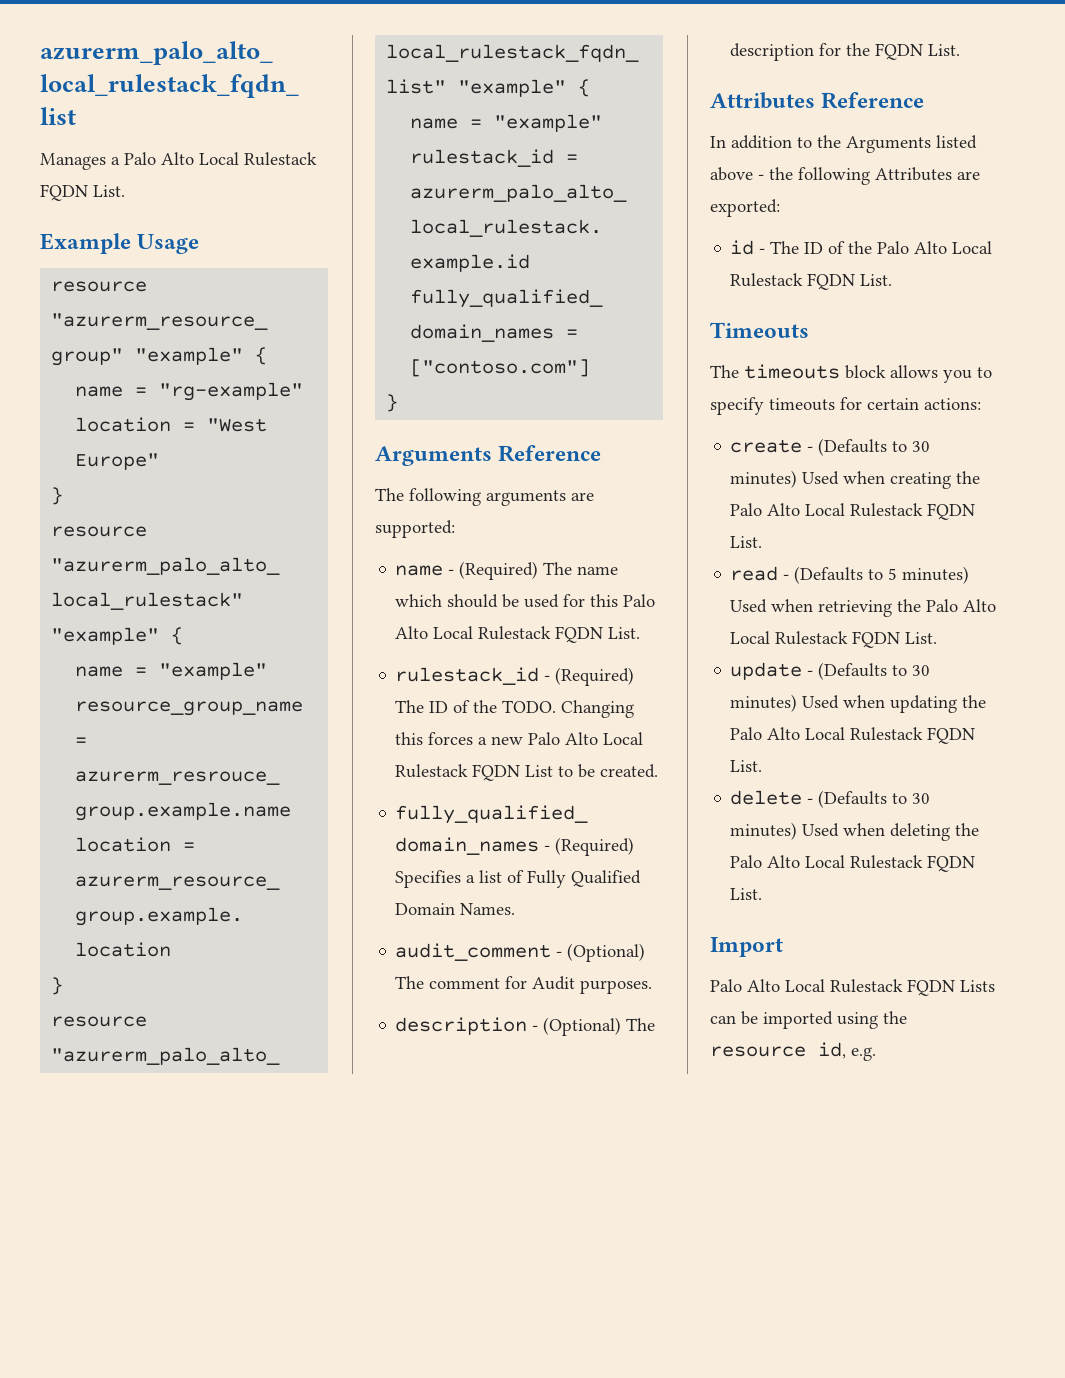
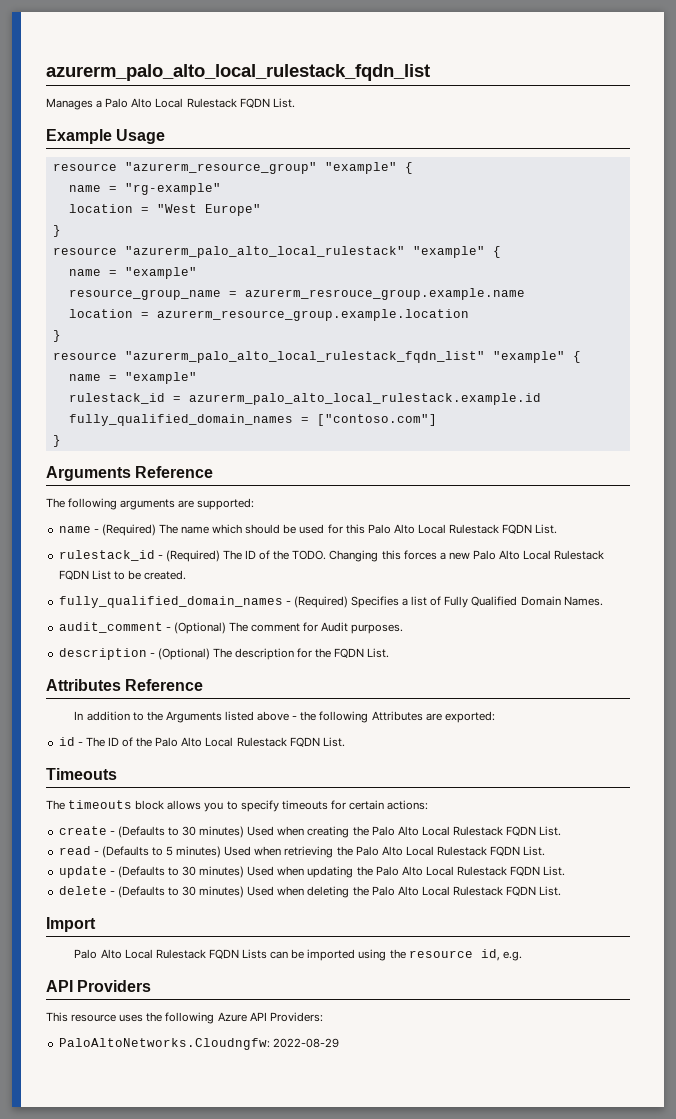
+ API Providers
+ This resource uses the following Azure API Providers:
+ PaloAltoNetworks.Cloudngfw: 2022-08-29

